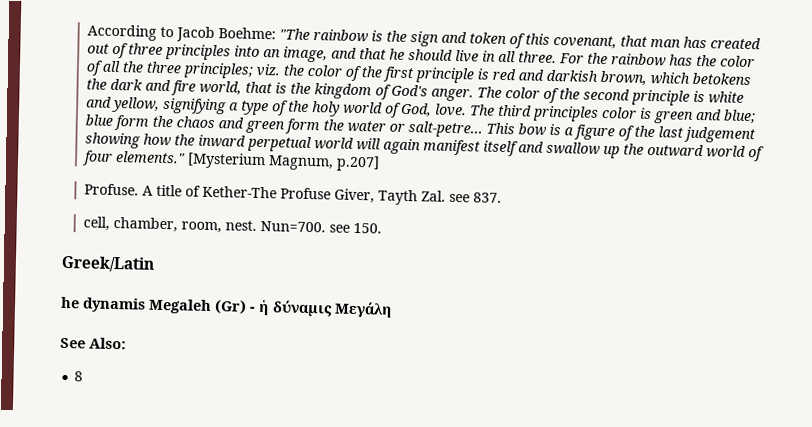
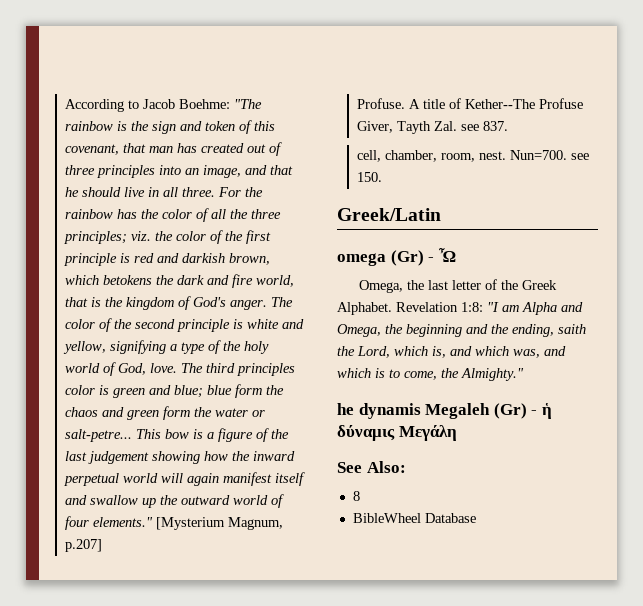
- A title of Kether-The Profuse Giver, Tayth Zal. see 837.
+ A title of Kether--The Profuse Giver, Tayth Zal. see 837.
+ omega (Gr) - Ὦ
+ Omega, the last letter of the Greek Alphabet. Revelation 1:8: "I am Alpha and Omega, the beginning and the ending, saith the Lord, which is, and which was, and which is to come, the Almighty."
+ BibleWheel Database

